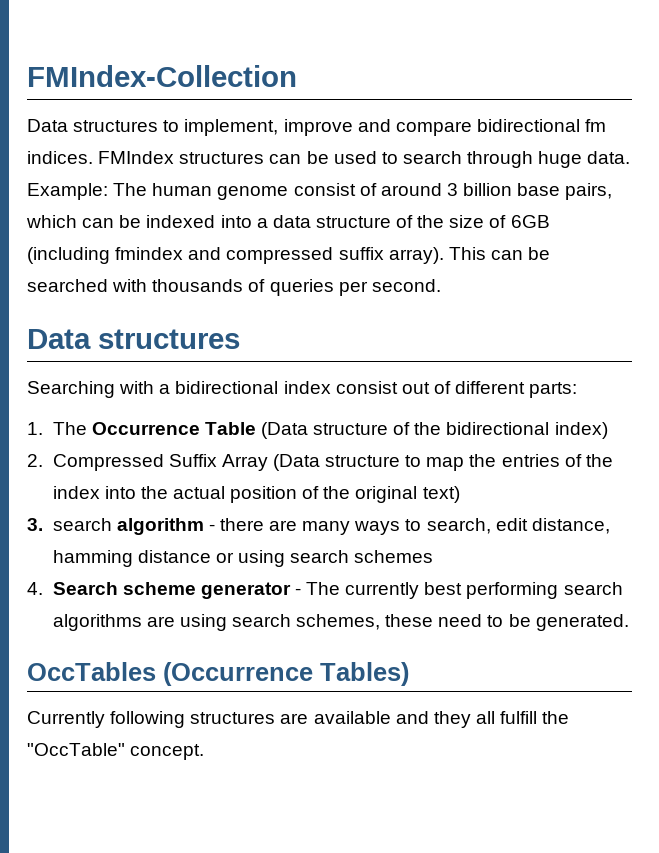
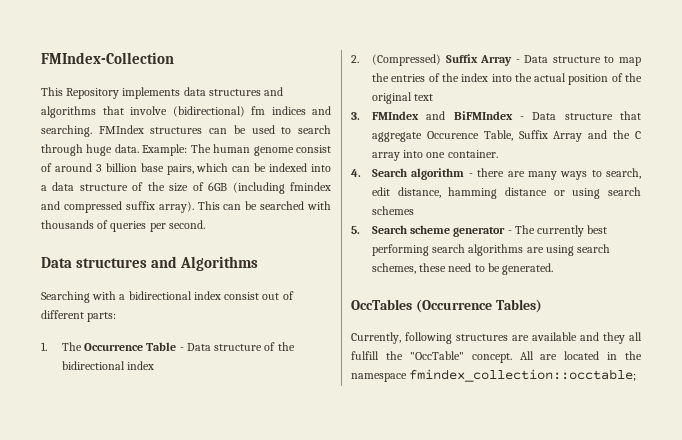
- Data structures to implement, improve and compare bidirectional fm indices.
+ This Repository implements data structures and algorithms that involve (bidirectional) fm indices and searching.
  This can be searched with thousands of queries per second.
- Data structures
+ Data structures and Algorithms
- 1. The Occurrence Table (Data structure of the bidirectional index)
+ 1. The Occurrence Table - Data structure of the bidirectional index
- 2. Compressed Suffix Array (Data structure to map the entries of the index into the actual position of the original text)
+ 2. (Compressed) Suffix Array - Data structure to map the entries of the index into the actual position of the original text
- 3. search algorithm - there are many ways to search, edit distance, hamming distance or using search schemes
+ 3. FMIndex and BiFMIndex - Data structure that aggregate Occurence Table, Suffix Array and the C array into one container.
+ 4. Search algorithm - there are many ways to search, edit distance, hamming distance or using search schemes
- 4. Search scheme generator - The currently best performing search algorithms are using search schemes, these need to be generated.
+ 5. Search scheme generator - The currently best performing search algorithms are using search schemes, these need to be generated.
- Currently following structures are available and they all fulfill the "OccTable" concept.
+ Currently, following structures are available and they all fulfill the "OccTable" concept.
+ All are located in the namespace fmindex_collection::occtable;

